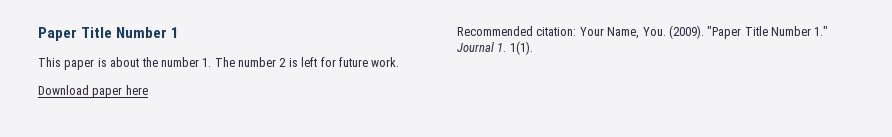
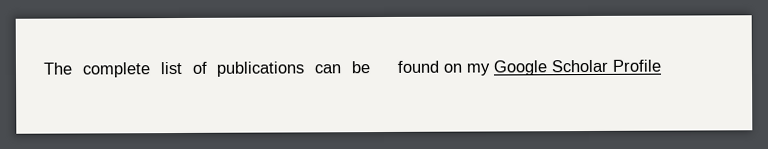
- Paper Title Number 1
- This paper is about the number 1. The number 2 is left for future work.
- Download paper here
- Recommended citation: Your Name, You. (2009). "Paper Title Number 1." Journal 1. 1(1).
+ The complete list of publications can be found on my Google Scholar Profile

